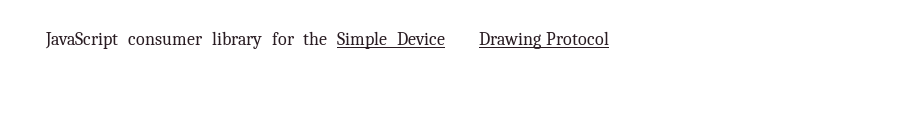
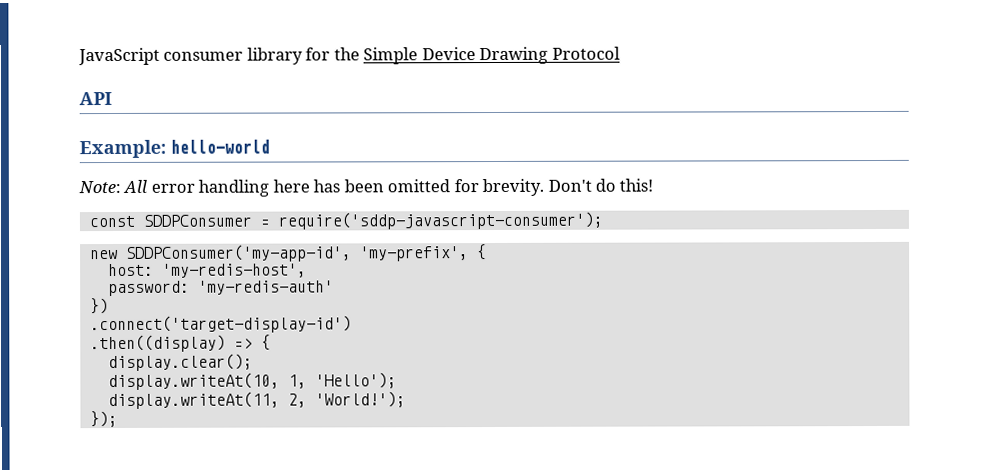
+ API
+ Example: hello-world
+ Note: All error handling here has been omitted for brevity. Don't do this!
+ const SDDPConsumer = require('sddp-javascript-consumer');
+ new SDDPConsumer('my-app-id', 'my-prefix', {
+ host: 'my-redis-host',
+ password: 'my-redis-auth'
+ })
+ .connect('target-display-id')
+ .then((display) => {
+ display.clear();
+ display.writeAt(10, 1, 'Hello');
+ display.writeAt(11, 2, 'World!');
+ });

